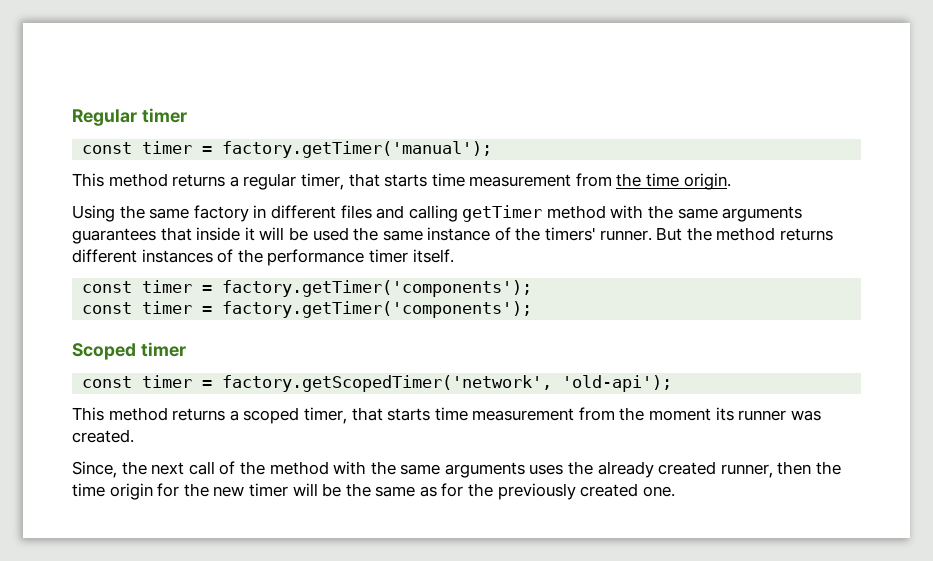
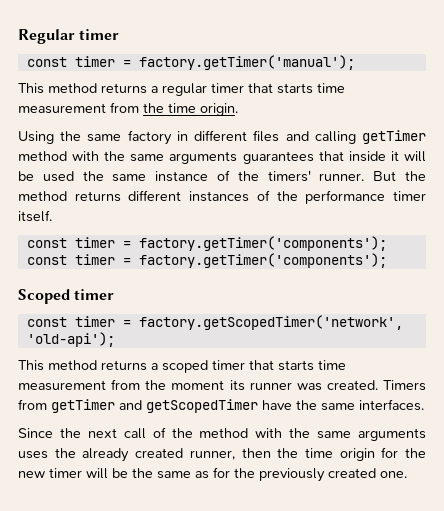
- This method returns a regular timer, that starts time measurement from the time origin.
+ This method returns a regular timer that starts time measurement from the time origin.
- This method returns a scoped timer, that starts time measurement from the moment its runner was created.
- Since, the next call of the method with the same arguments uses the already created runner, then the time origin for the new timer will be the same as for the previously created one.
+ This method returns a scoped timer that starts time measurement from the moment its runner was created. Timers from getTimer and getScopedTimer have the same interfaces.
+ Since the next call of the method with the same arguments uses the already created runner, then the time origin for the new timer will be the same as for the previously created one.

